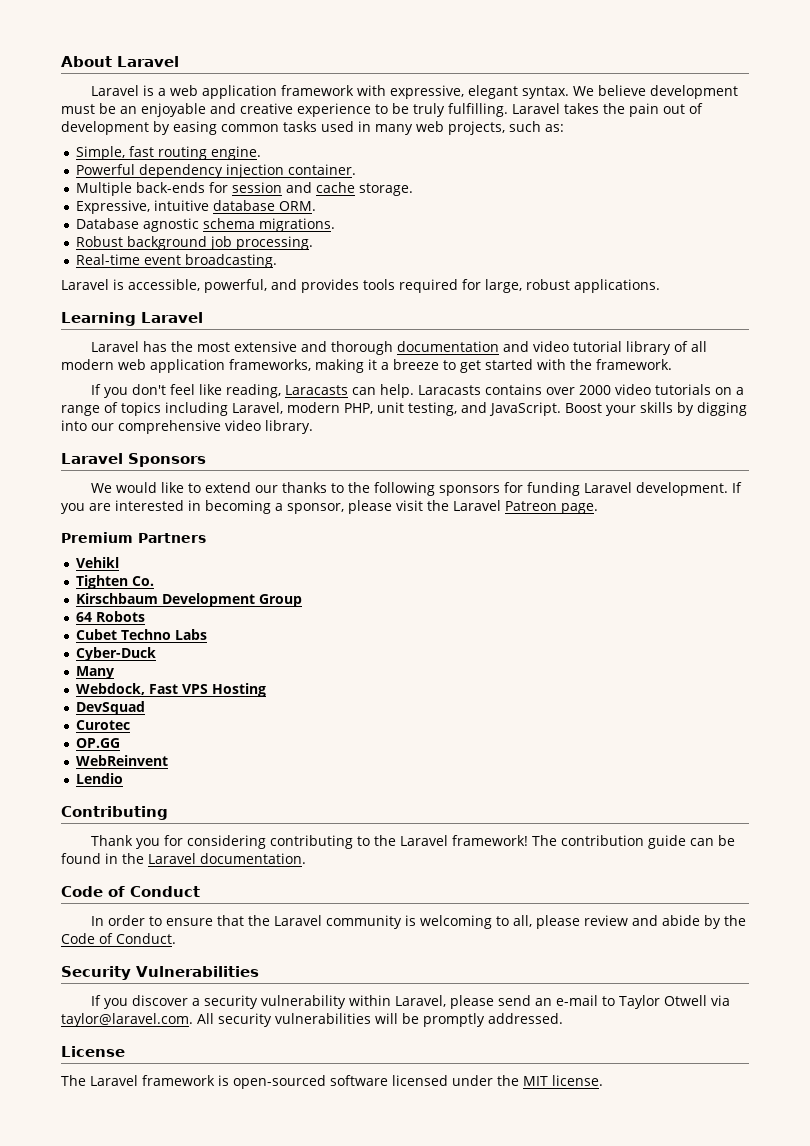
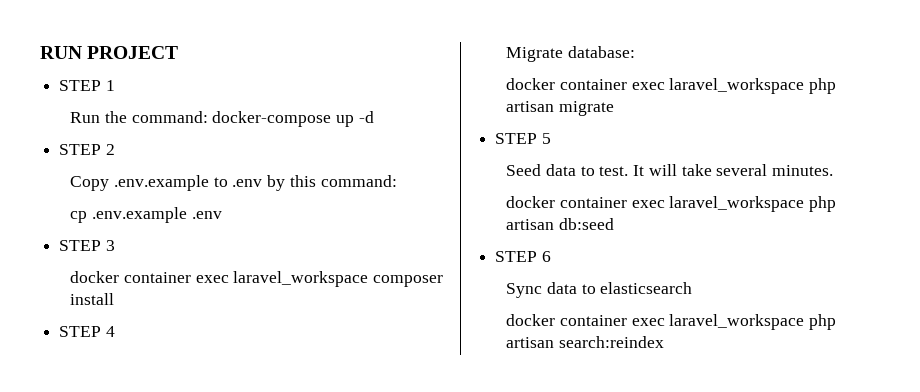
- About Laravel
- Laravel is a web application framework with expressive, elegant syntax. We believe development must be an enjoyable and creative experience to be truly fulfilling. Laravel takes the pain out of development by easing common tasks used in many web projects, such as:
- Simple, fast routing engine.
- Powerful dependency injection container.
- Multiple back-ends for session and cache storage.
- Expressive, intuitive database ORM.
- Database agnostic schema migrations.
- Robust background job processing.
- Real-time event broadcasting.
- Laravel is accessible, powerful, and provides tools required for large, robust applications.
- Learning Laravel
- Laravel has the most extensive and thorough documentation and video tutorial library of all modern web application frameworks, making it a breeze to get started with the framework.
- If you don't feel like reading, Laracasts can help. Laracasts contains over 2000 video tutorials on a range of topics including Laravel, modern PHP, unit testing, and JavaScript. Boost your skills by digging into our comprehensive video library.
- Laravel Sponsors
- We would like to extend our thanks to the following sponsors for funding Laravel development. If you are interested in becoming a sponsor, please visit the Laravel Patreon page.
- Premium Partners
- Vehikl
- Tighten Co.
- Kirschbaum Development Group
- 64 Robots
- Cubet Techno Labs
- Cyber-Duck
- Many
- Webdock, Fast VPS Hosting
- DevSquad
- Curotec
- OP.GG
- WebReinvent
- Lendio
- Contributing
- Thank you for considering contributing to the Laravel framework! The contribution guide can be found in the Laravel documentation.
- Code of Conduct
- In order to ensure that the Laravel community is welcoming to all, please review and abide by the Code of Conduct.
- Security Vulnerabilities
- If you discover a security vulnerability within Laravel, please send an e-mail to Taylor Otwell via taylor@laravel.com. All security vulnerabilities will be promptly addressed.
- License
- The Laravel framework is open-sourced software licensed under the MIT license.
+ RUN PROJECT
+ STEP 1
+ Run the command: docker-compose up -d
+ STEP 2
+ Copy .env.example to .env by this command:
+ cp .env.example .env
+ STEP 3
+ docker container exec laravel_workspace composer install
+ STEP 4
+ Migrate database:
+ docker container exec laravel_workspace php artisan migrate
+ STEP 5
+ Seed data to test. It will take several minutes.
+ docker container exec laravel_workspace php artisan db:seed
+ STEP 6
+ Sync data to elasticsearch
+ docker container exec laravel_workspace php artisan search:reindex

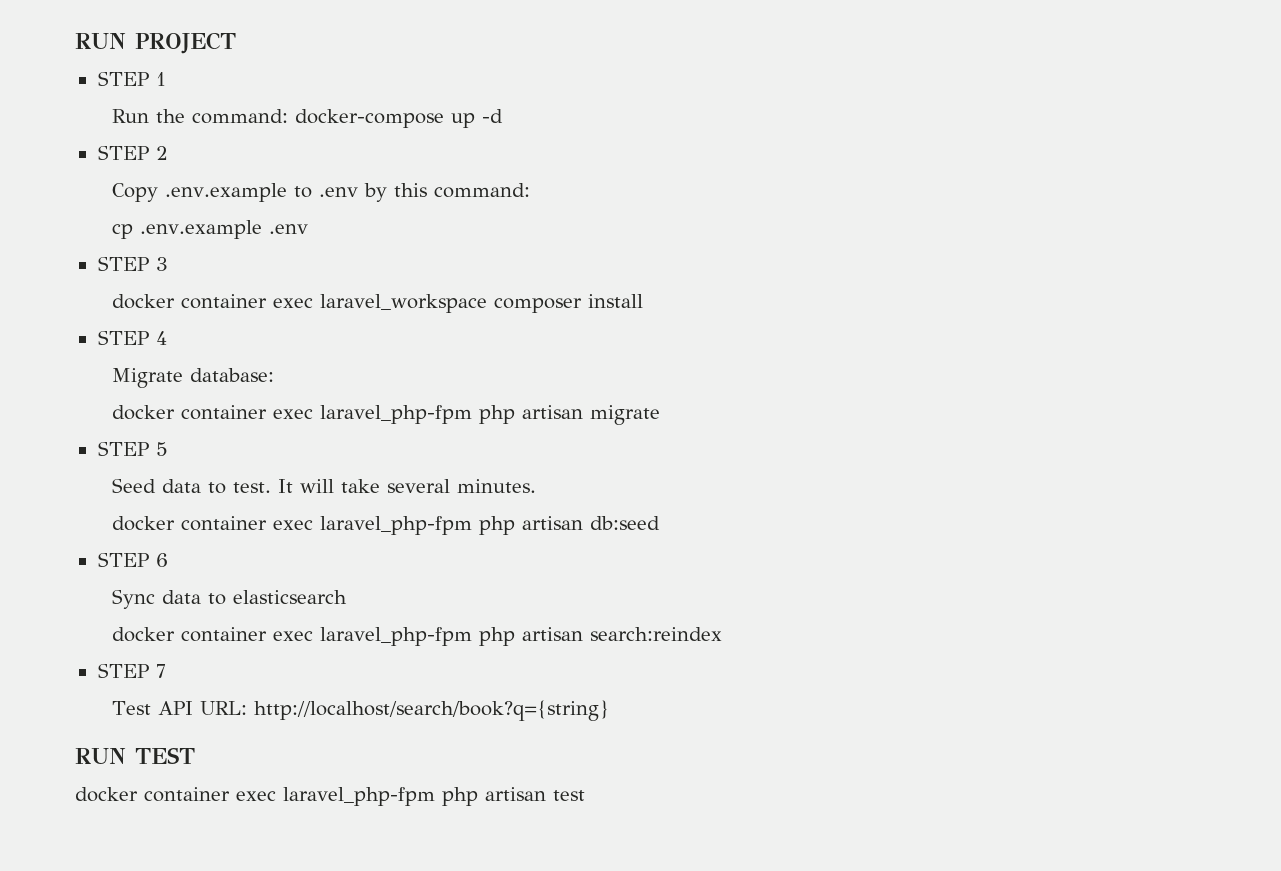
- docker container exec laravel_workspace php artisan migrate
+ docker container exec laravel_php-fpm php artisan migrate
- docker container exec laravel_workspace php artisan db:seed
+ docker container exec laravel_php-fpm php artisan db:seed
- docker container exec laravel_workspace php artisan search:reindex
+ docker container exec laravel_php-fpm php artisan search:reindex
+ STEP 7
+ Test API URL: http://localhost/search/book?q={string}
+ RUN TEST
+ docker container exec laravel_php-fpm php artisan test

